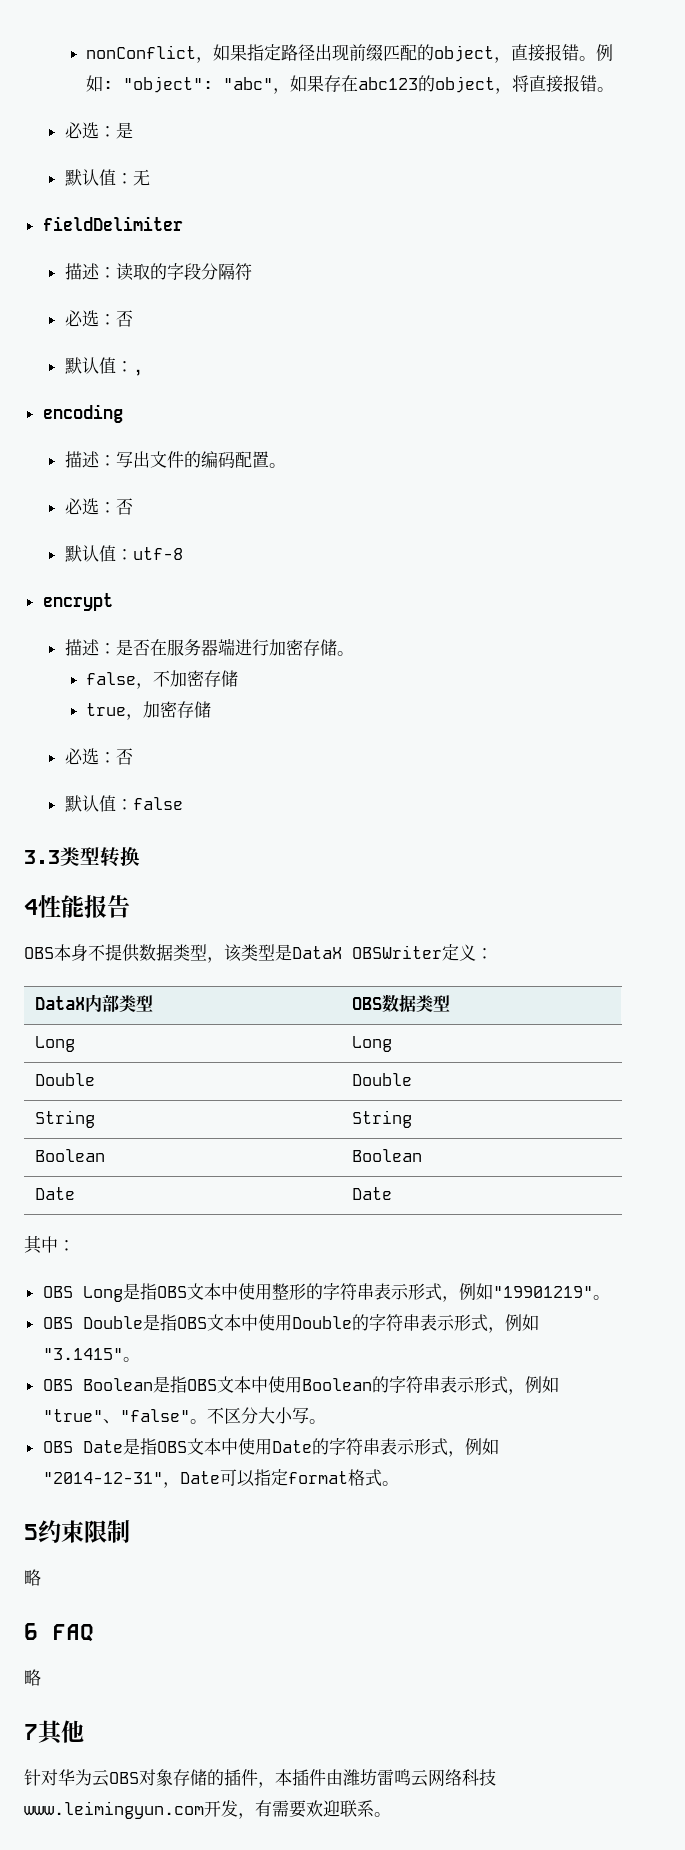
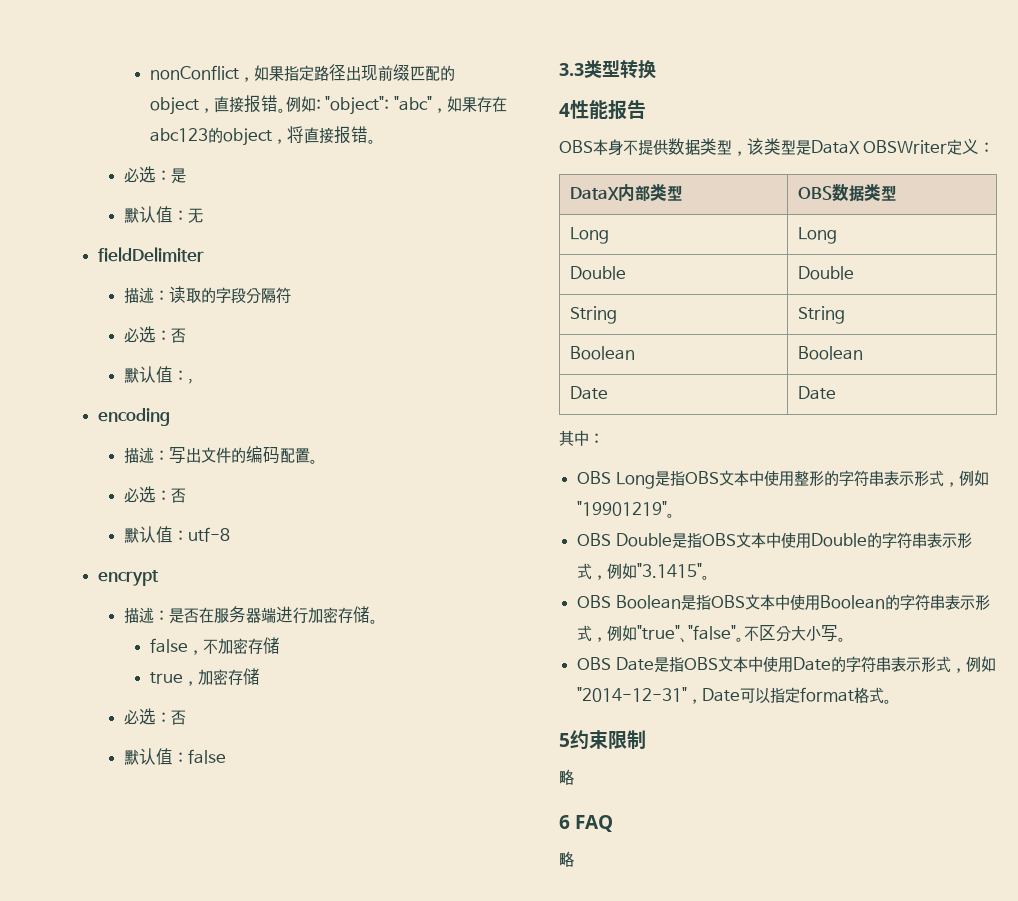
- 7其他
- 针对华为云OBS对象存储的插件，本插件由潍坊雷鸣云网络科技www.leimingyun.com开发，有需要欢迎联系。

